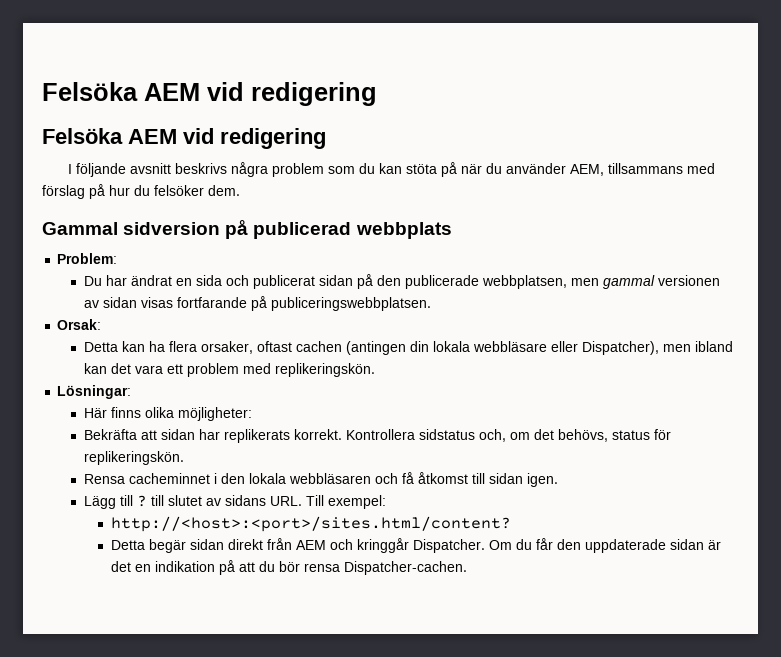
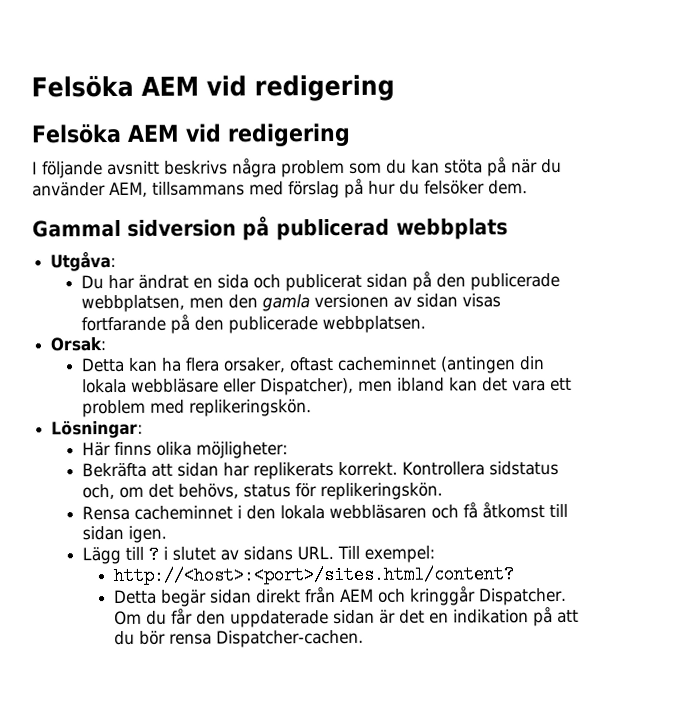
- Problem:
+ Utgåva:
- Du har ändrat en sida och publicerat sidan på den publicerade webbplatsen, men gammal versionen av sidan visas fortfarande på publiceringswebbplatsen.
+ Du har ändrat en sida och publicerat sidan på den publicerade webbplatsen, men den gamla versionen av sidan visas fortfarande på den publicerade webbplatsen.
- Detta kan ha flera orsaker, oftast cachen (antingen din lokala webbläsare eller Dispatcher), men ibland kan det vara ett problem med replikeringskön.
+ Detta kan ha flera orsaker, oftast cacheminnet (antingen din lokala webbläsare eller Dispatcher), men ibland kan det vara ett problem med replikeringskön.
- Lägg till ? till slutet av sidans URL. Till exempel:
+ Lägg till ? i slutet av sidans URL. Till exempel:

